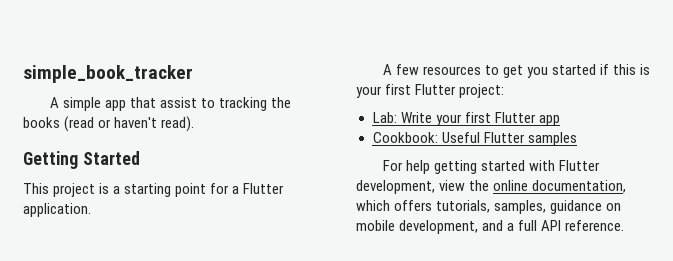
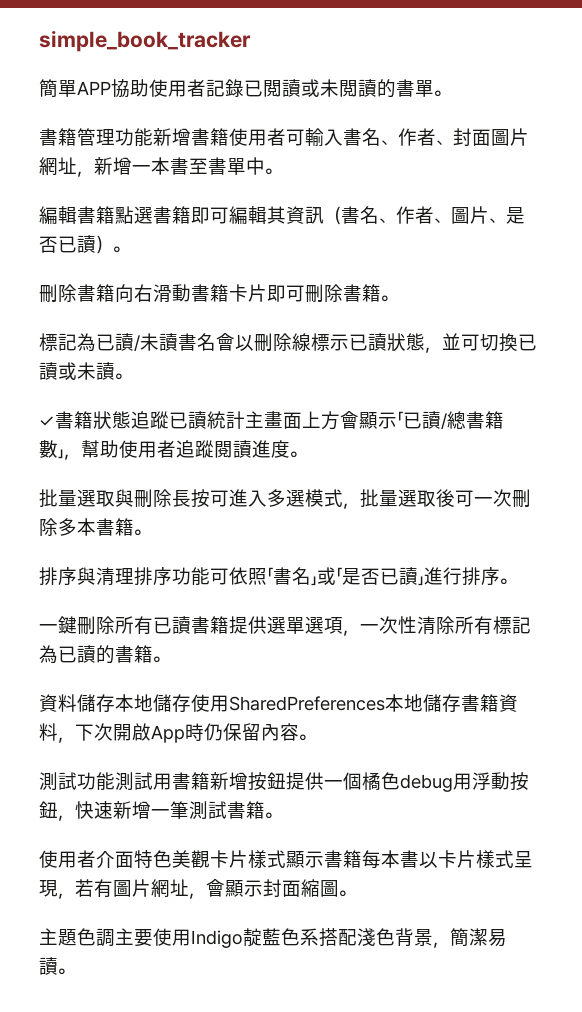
- A simple app that assist to tracking the books (read or haven't read).
- Getting Started
- This project is a starting point for a Flutter application.
- A few resources to get you started if this is your first Flutter project:
- Lab: Write your first Flutter app
- Cookbook: Useful Flutter samples
- For help getting started with Flutter development, view the online documentation, which offers tutorials, samples, guidance on mobile development, and a full API reference.
+ 簡單APP協助使用者記錄已閲讀或未閲讀的書單。
+ 書籍管理功能新增書籍使用者可輸入書名、作者、封面圖片網址，新增一本書至書單中。
+ 編輯書籍點選書籍即可編輯其資訊（書名、作者、圖片、是否已讀）。
+ 刪除書籍向右滑動書籍卡片即可刪除書籍。
+ 標記為已讀/未讀書名會以刪除線標示已讀狀態，並可切換已讀或未讀。
+ ✓書籍狀態追蹤已讀統計主畫面上方會顯示「已讀/總書籍數」，幫助使用者追蹤閱讀進度。
+ 批量選取與刪除長按可進入多選模式，批量選取後可一次刪除多本書籍。
+ 排序與清理排序功能可依照「書名」或「是否已讀」進行排序。
+ 一鍵刪除所有已讀書籍提供選單選項，一次性清除所有標記為已讀的書籍。
+ 資料儲存本地儲存使用SharedPreferences本地儲存書籍資料，下次開啟App時仍保留內容。
+ 測試功能測試用書籍新增按鈕提供一個橘色debug用浮動按鈕，快速新增一筆測試書籍。
+ 使用者介面特色美觀卡片樣式顯示書籍每本書以卡片樣式呈現，若有圖片網址，會顯示封面縮圖。
+ 主題色調主要使用Indigo靛藍色系搭配淺色背景，簡潔易讀。

